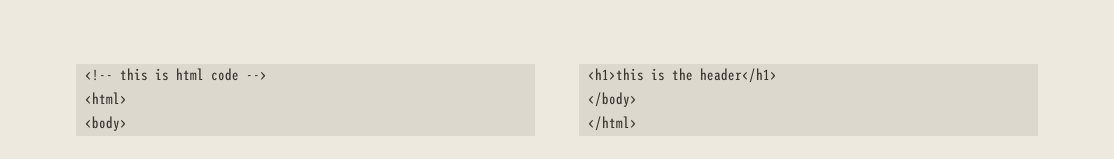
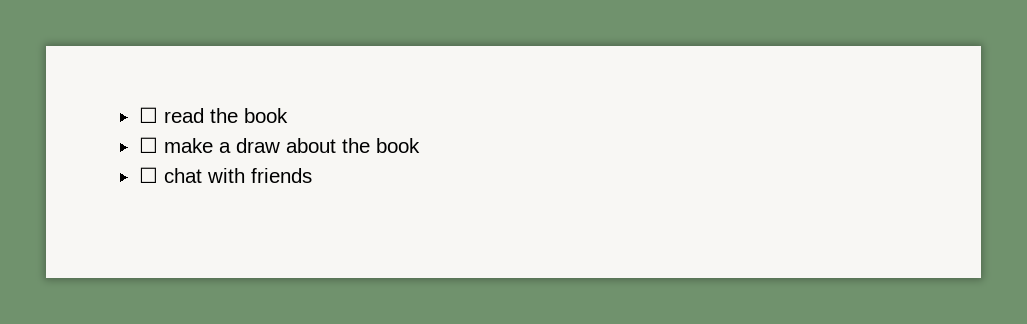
- <!-- this is html code -->
- <html>
- <body>
- <h1>this is the header</h1>
- </body>
- </html>
+ ☐ read the book
+ ☐ make a draw about the book
+ ☐ chat with friends

